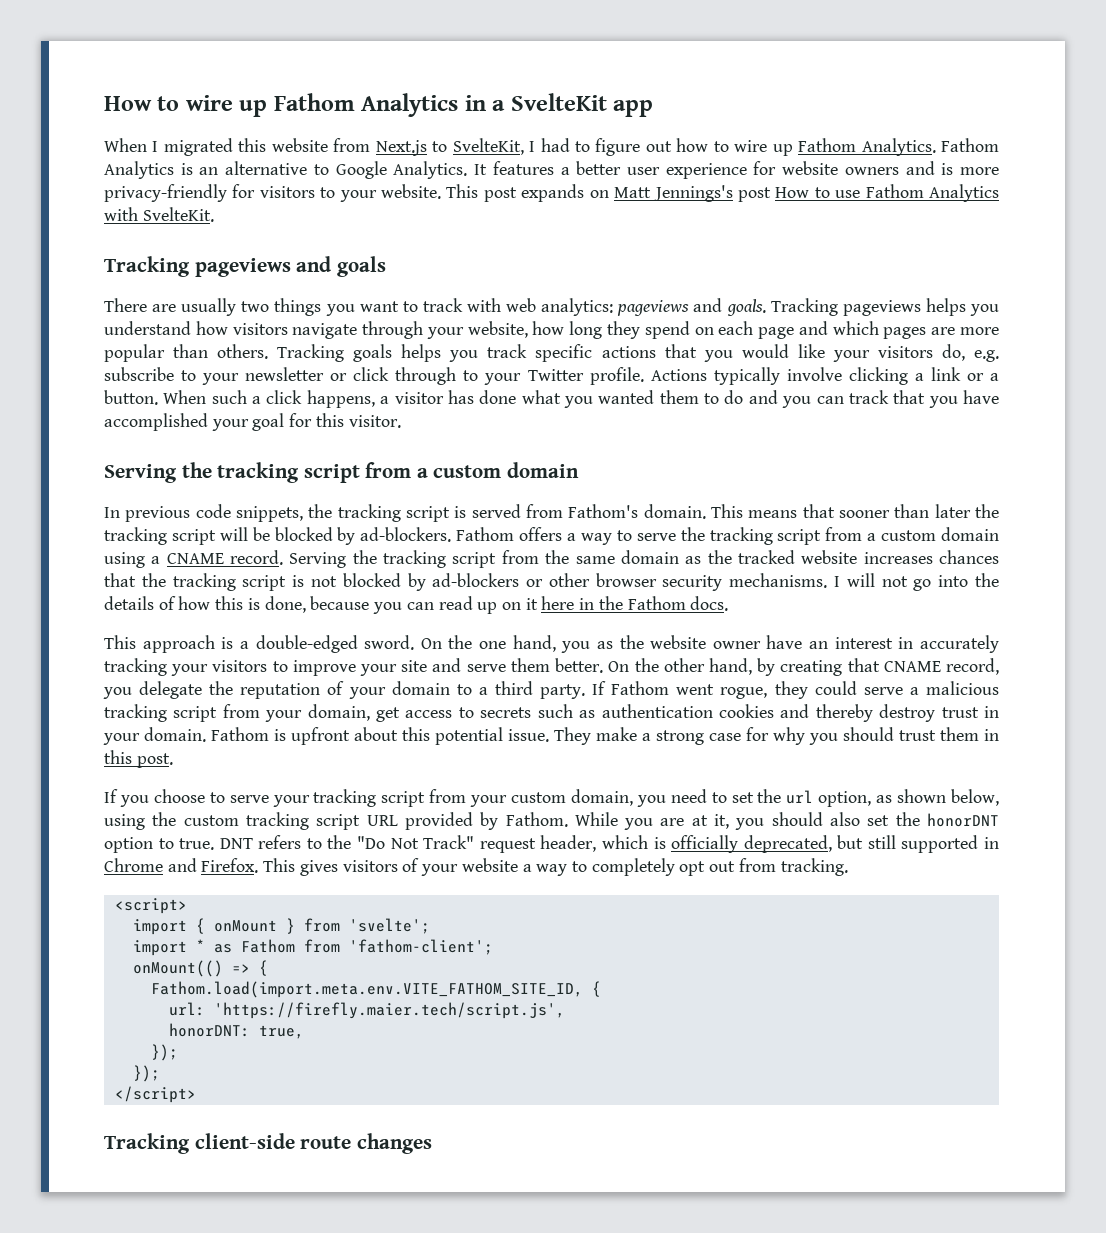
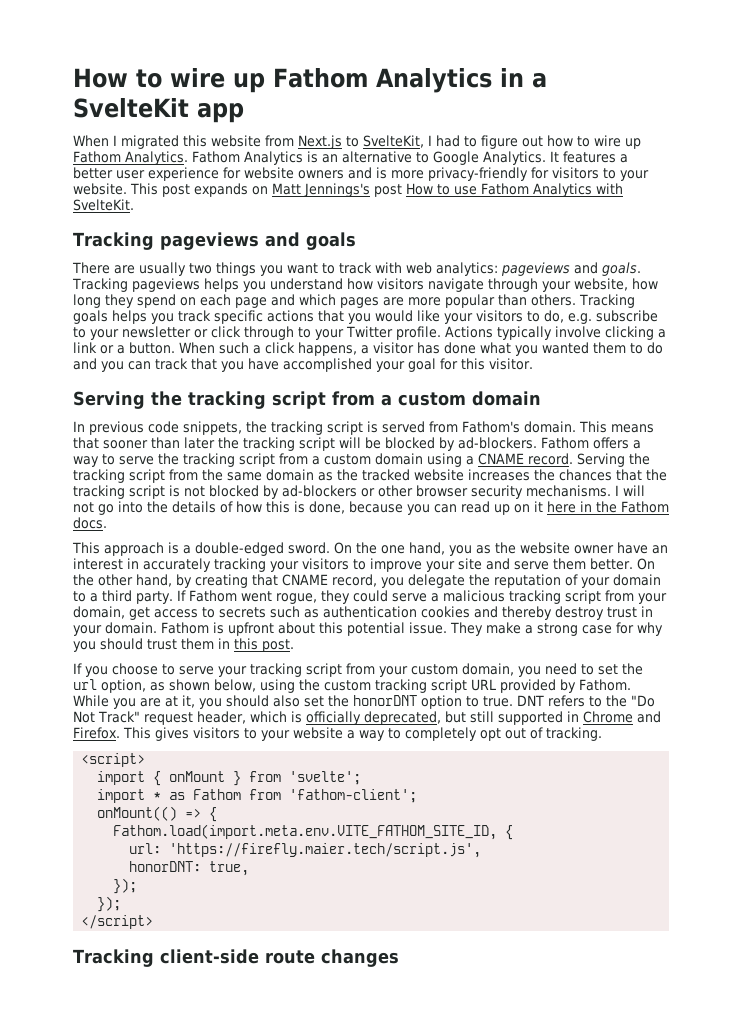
- Tracking goals helps you track specific actions that you would like your visitors do, e.g. subscribe to your newsletter or click through to your Twitter profile.
+ Tracking goals helps you track specific actions that you would like your visitors to do, e.g. subscribe to your newsletter or click through to your Twitter profile.
- Serving the tracking script from the same domain as the tracked website increases chances that the tracking script is not blocked by ad-blockers or other browser security mechanisms.
+ Serving the tracking script from the same domain as the tracked website increases the chances that the tracking script is not blocked by ad-blockers or other browser security mechanisms.
- This gives visitors of your website a way to completely opt out from tracking.
+ This gives visitors to your website a way to completely opt out of tracking.

